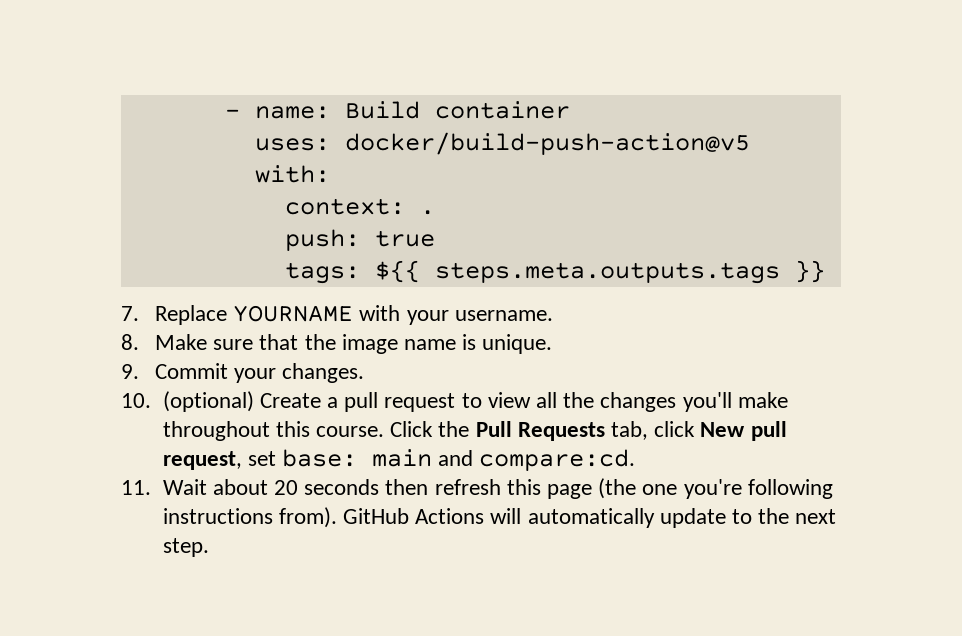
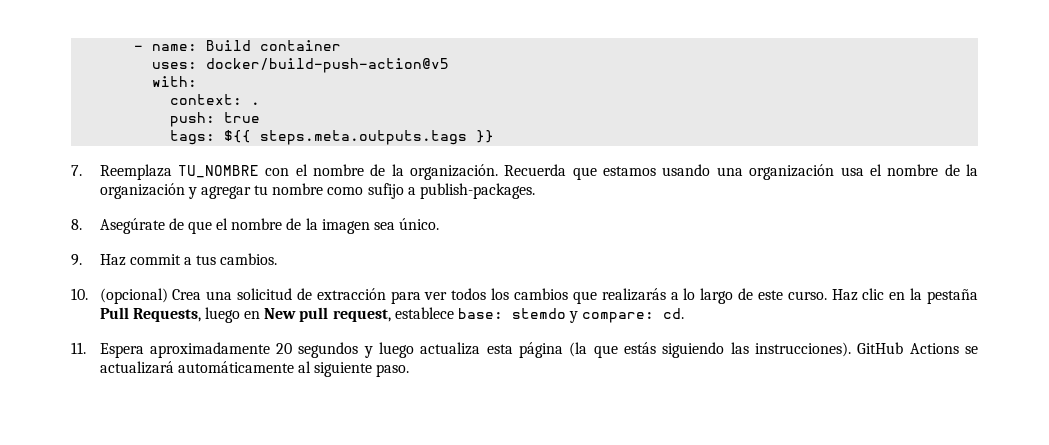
- 7. Replace YOURNAME with your username.
- 8. Make sure that the image name is unique.
- 9. Commit your changes.
- 10. (optional) Create a pull request to view all the changes you'll make throughout this course. Click the Pull Requests tab, click New pull request, set base: main and compare:cd.
- 11. Wait about 20 seconds then refresh this page (the one you're following instructions from). GitHub Actions will automatically update to the next step.
+ 7. Reemplaza TU_NOMBRE con el nombre de la organización. Recuerda que estamos usando una organización usa el nombre de la organización y agregar tu nombre como sufijo a publish-packages.
+ 8. Asegúrate de que el nombre de la imagen sea único.
+ 9. Haz commit a tus cambios.
+ 10. (opcional) Crea una solicitud de extracción para ver todos los cambios que realizarás a lo largo de este curso. Haz clic en la pestaña Pull Requests, luego en New pull request, establece base: stemdo y compare: cd.
+ 11. Espera aproximadamente 20 segundos y luego actualiza esta página (la que estás siguiendo las instrucciones). GitHub Actions se actualizará automáticamente al siguiente paso.

